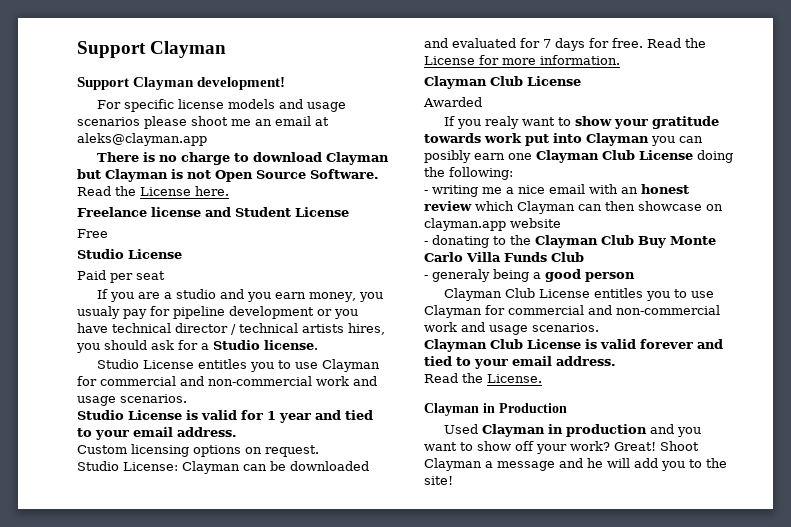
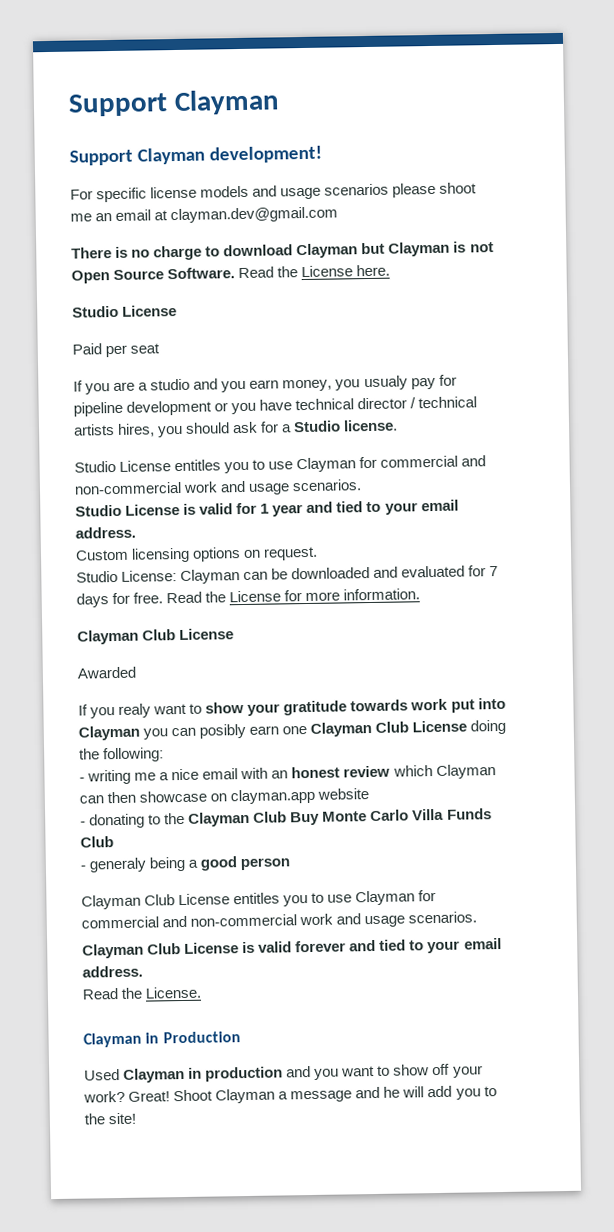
- For specific license models and usage scenarios please shoot me an email at aleks@clayman.app
+ For specific license models and usage scenarios please shoot me an email at clayman.dev@gmail.com
- Freelance license and Student License
- Free

